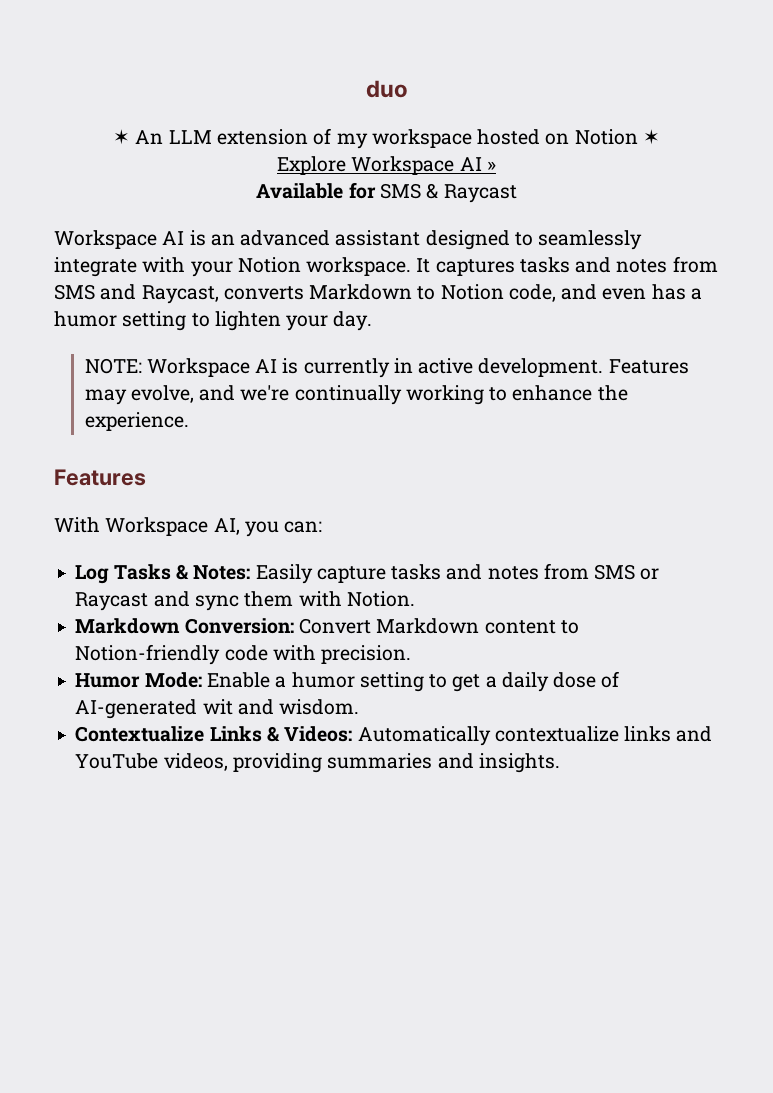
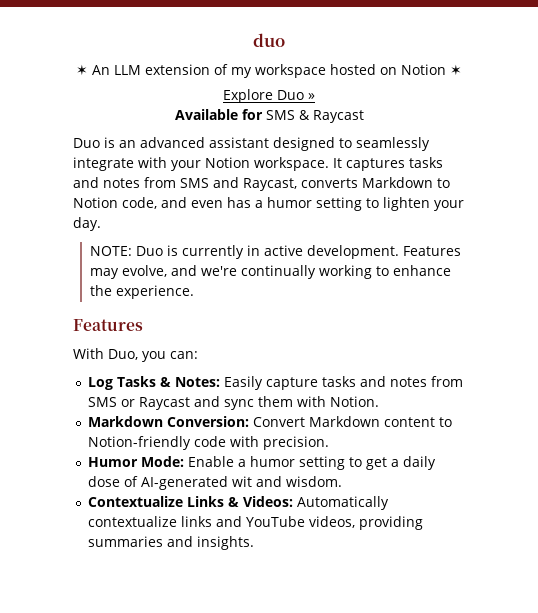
- Explore Workspace AI »
+ Explore Duo »
- Workspace AI is an advanced assistant designed to seamlessly integrate with your Notion workspace.
+ Duo is an advanced assistant designed to seamlessly integrate with your Notion workspace.
- NOTE: Workspace AI is currently in active development.
+ NOTE: Duo is currently in active development.
- With Workspace AI, you can:
+ With Duo, you can:

